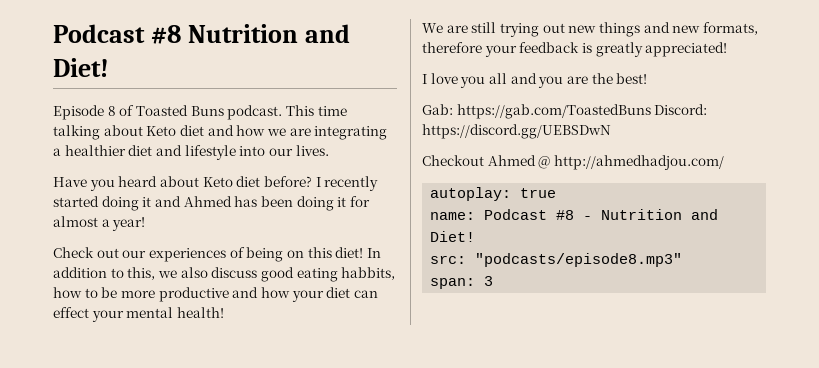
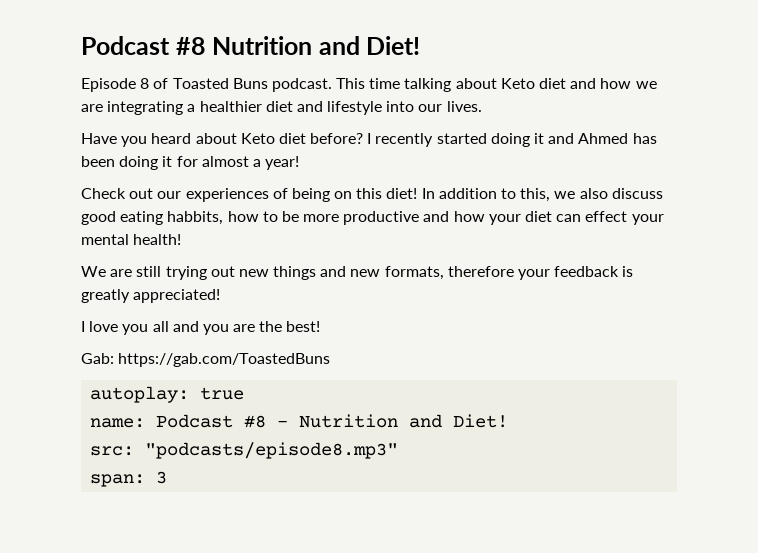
- Gab: https://gab.com/ToastedBuns Discord: https://discord.gg/UEBSDwN
- Checkout Ahmed @ http://ahmedhadjou.com/
+ Gab: https://gab.com/ToastedBuns

